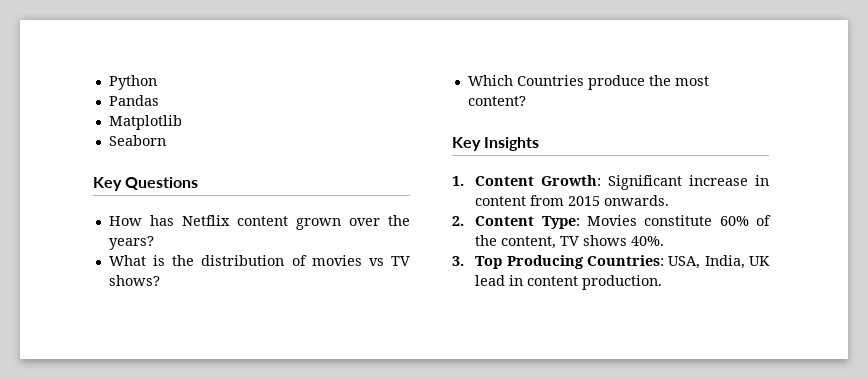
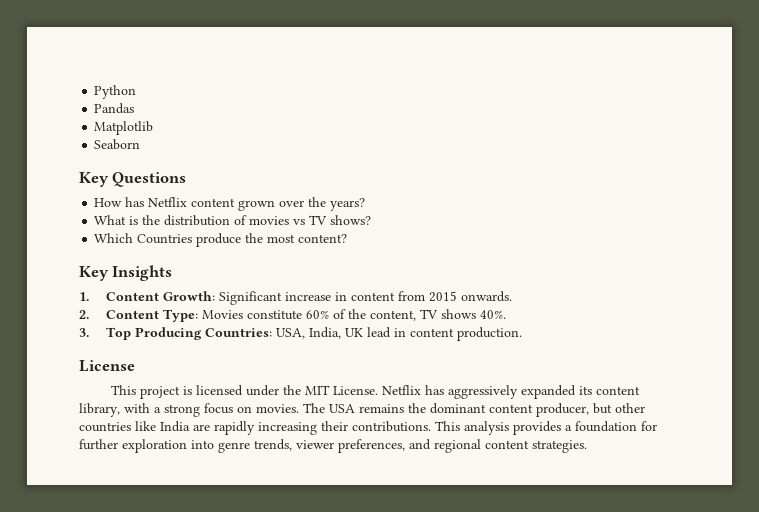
+ License
+ This project is licensed under the MIT License. Netflix has aggressively expanded its content library, with a strong focus on movies. The USA remains the dominant content producer, but other countries like India are rapidly increasing their contributions. This analysis provides a foundation for further exploration into genre trends, viewer preferences, and regional content strategies.

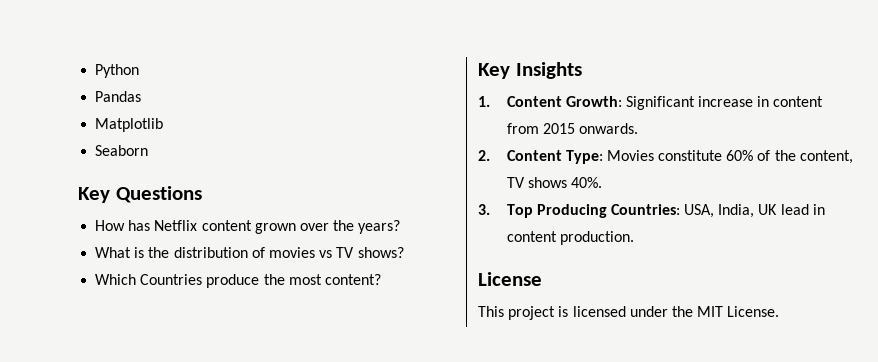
- Netflix has aggressively expanded its content library, with a strong focus on movies. The USA remains the dominant content producer, but other countries like India are rapidly increasing their contributions. This analysis provides a foundation for further exploration into genre trends, viewer preferences, and regional content strategies.

